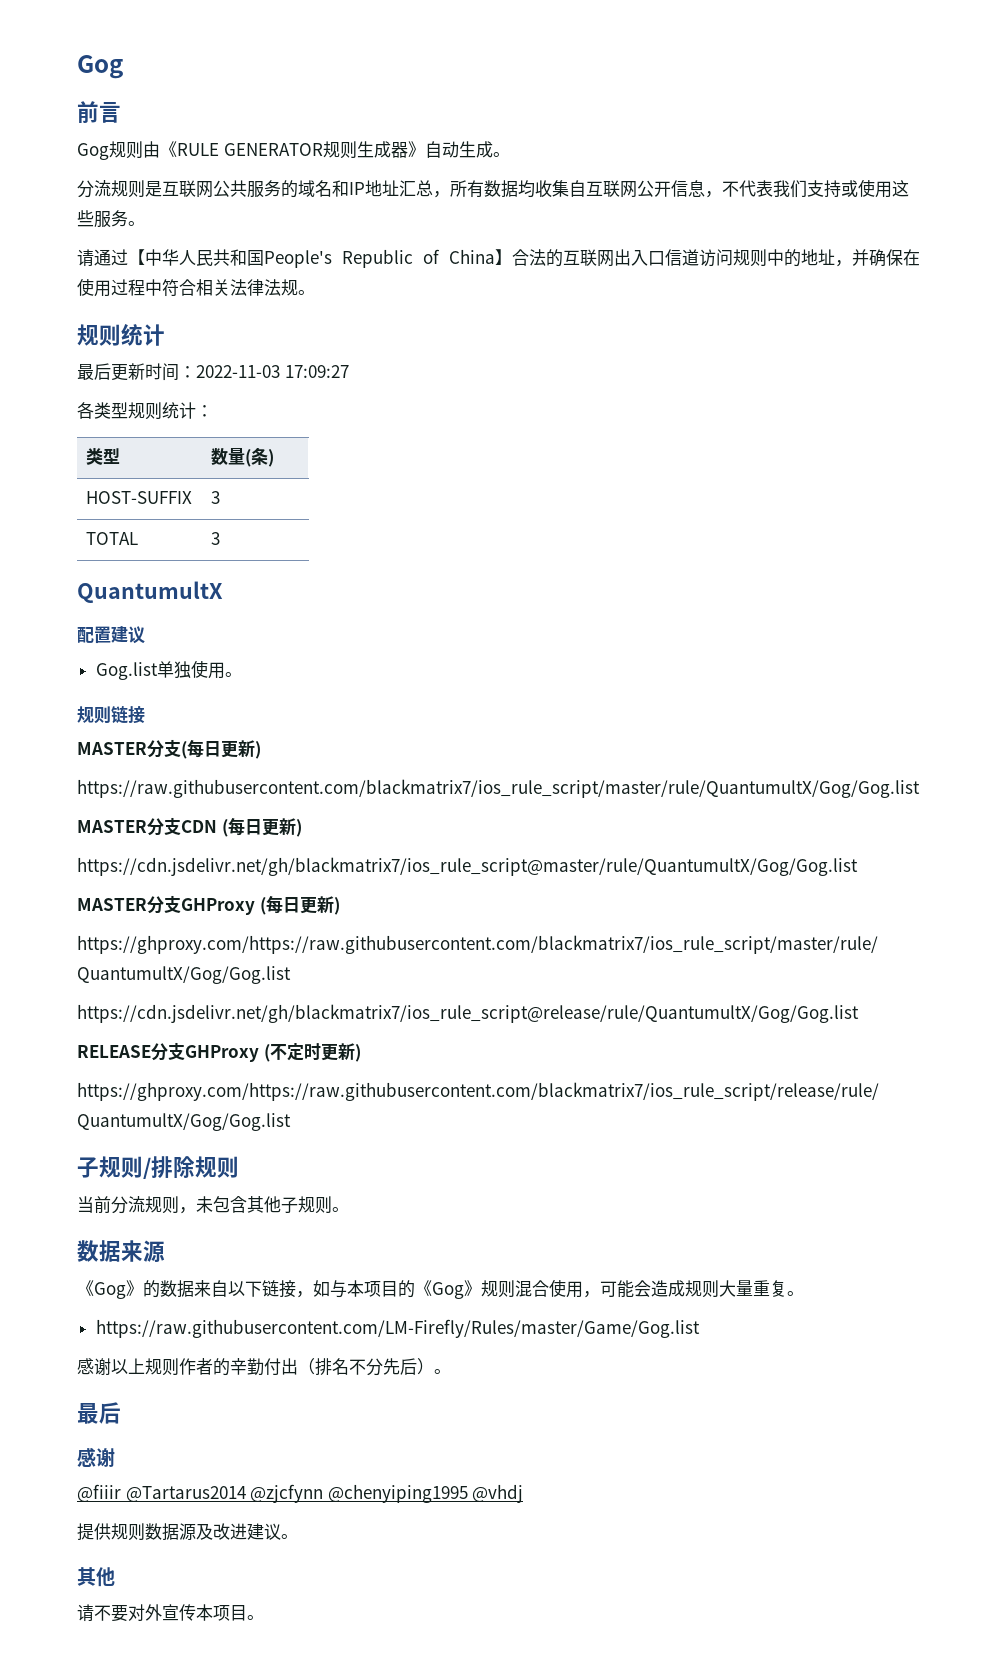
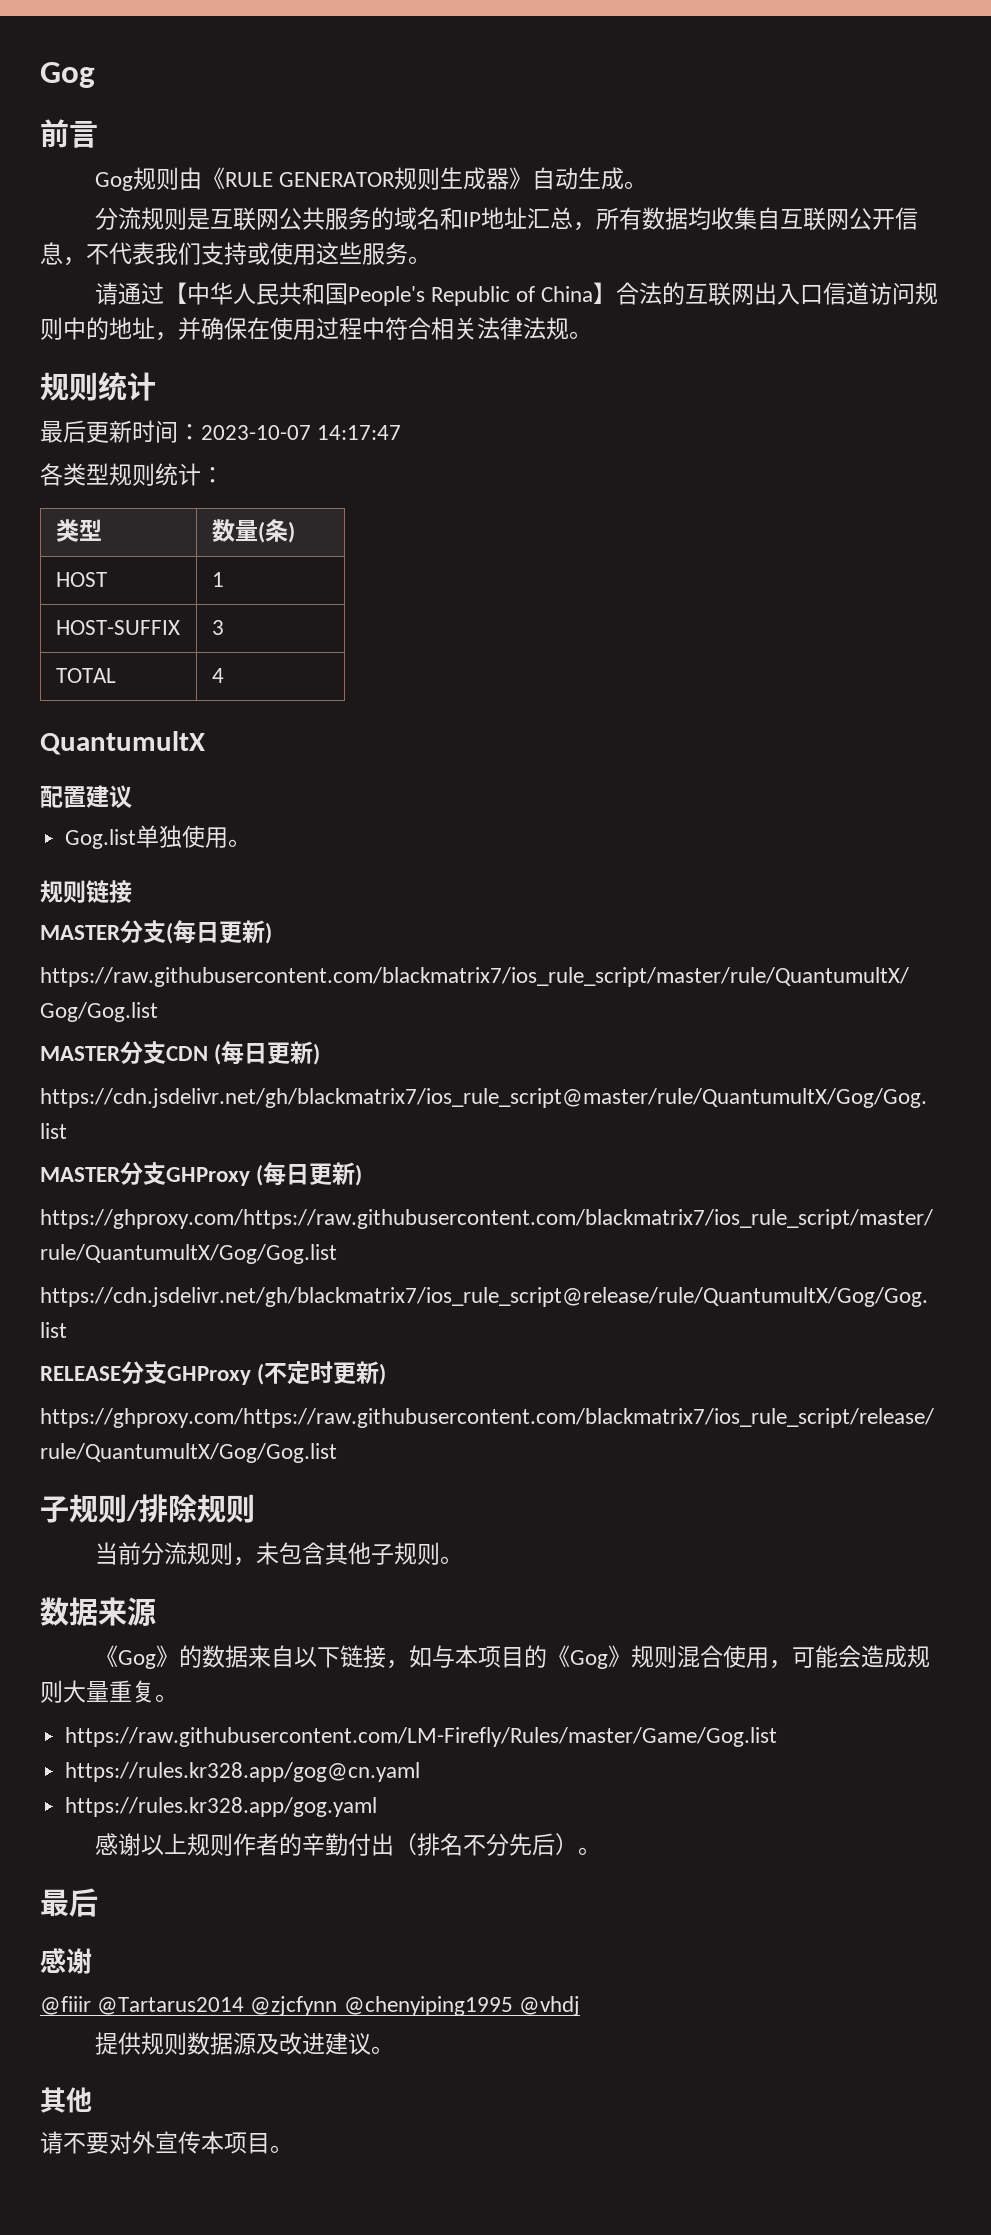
- 最后更新时间：2022-11-03 17:09:27
+ 最后更新时间：2023-10-07 14:17:47
+ HOST | 1
- TOTAL | 3
+ TOTAL | 4
+ https://rules.kr328.app/gog@cn.yaml
+ https://rules.kr328.app/gog.yaml

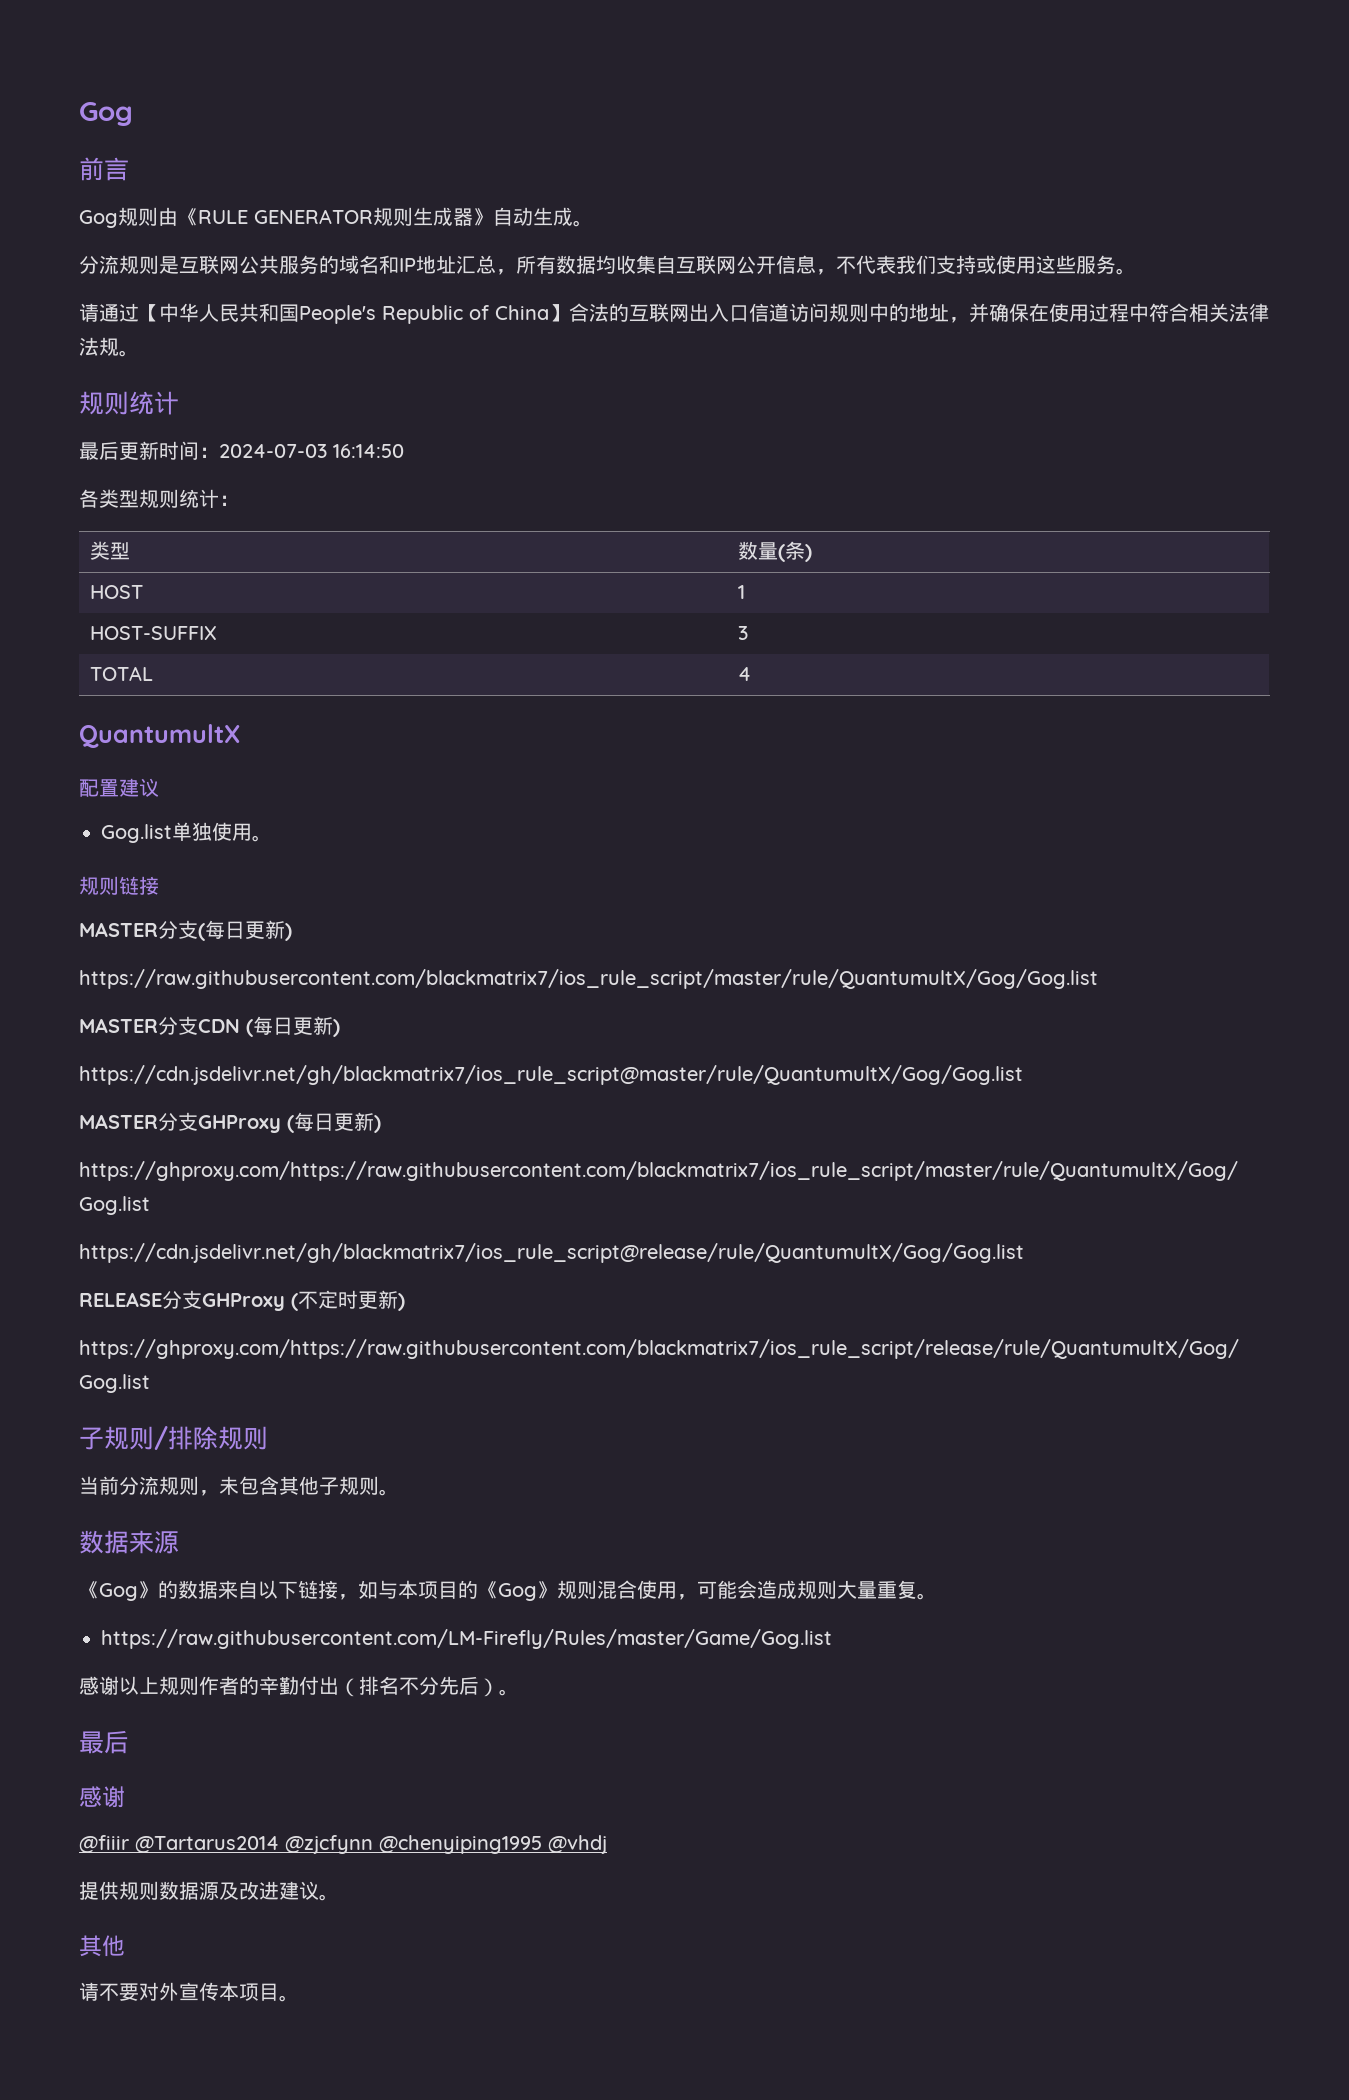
- 最后更新时间：2023-10-07 14:17:47
+ 最后更新时间：2024-07-03 16:14:50
- https://rules.kr328.app/gog@cn.yaml
- https://rules.kr328.app/gog.yaml

